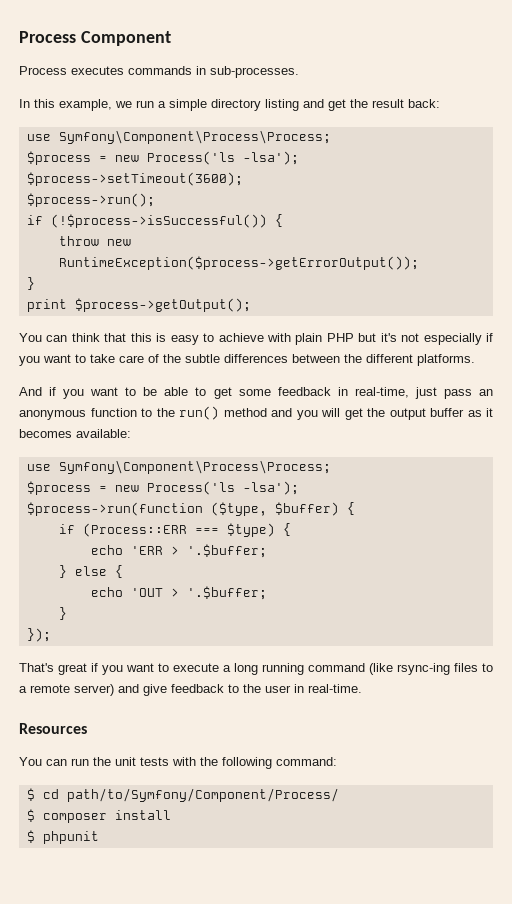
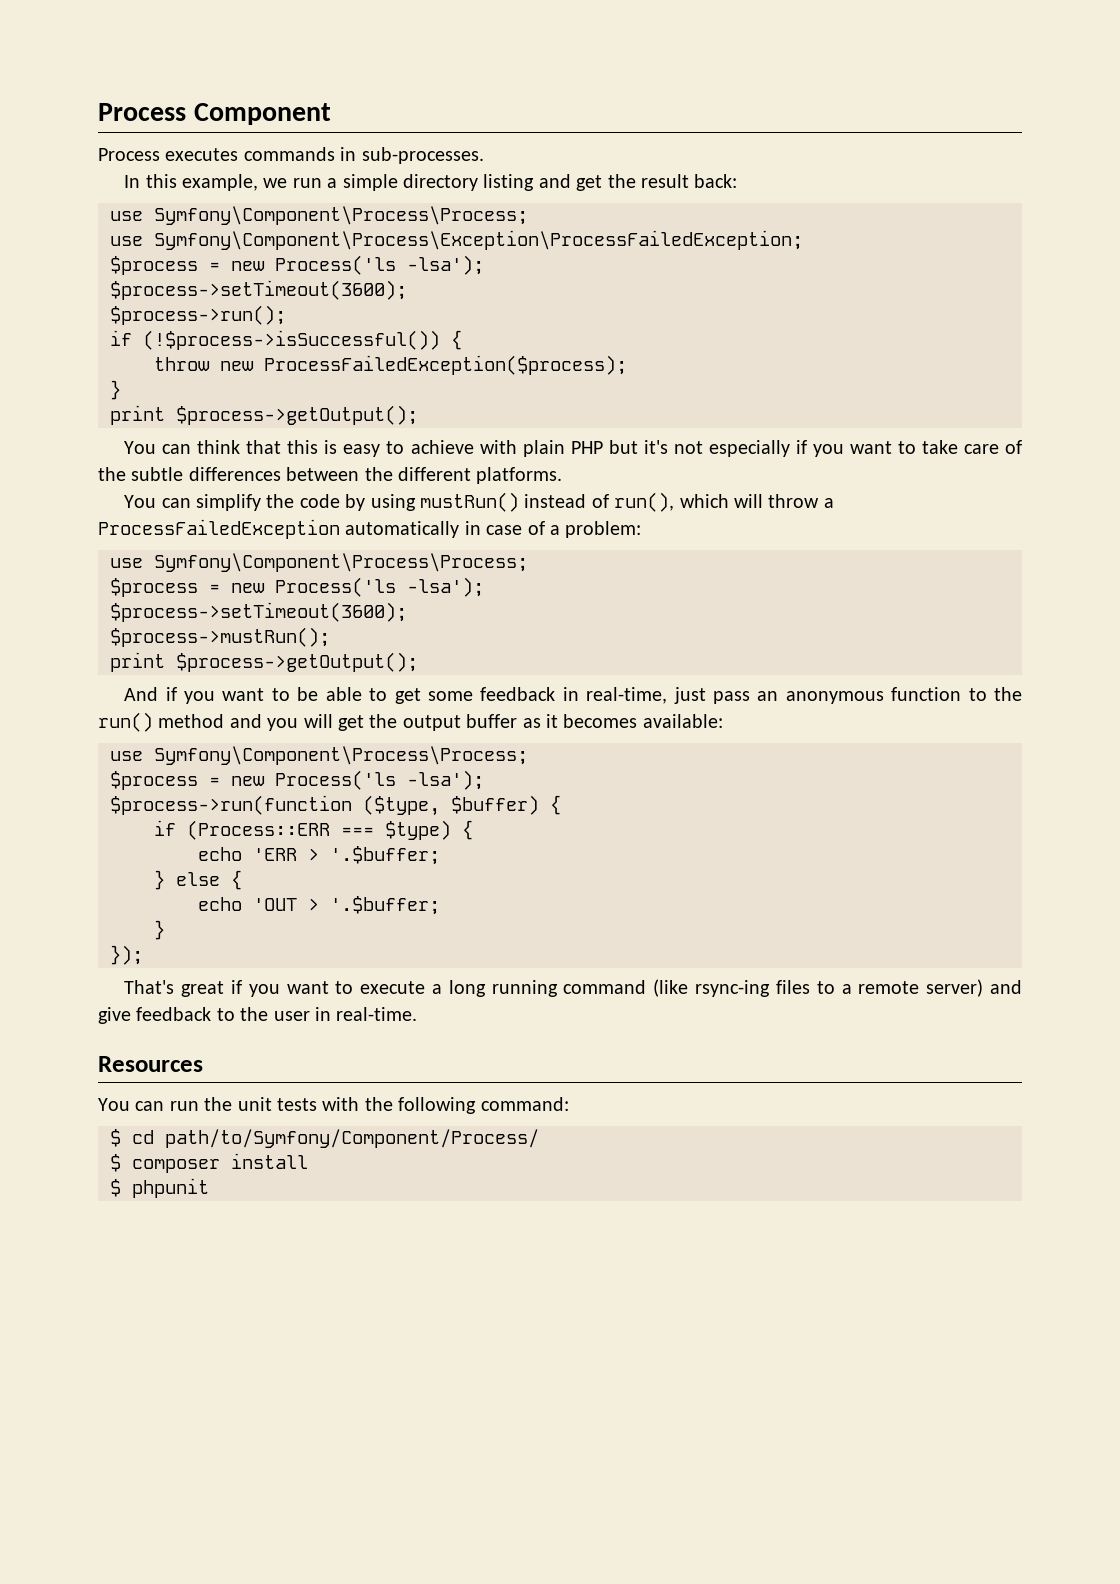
+ use Symfony\Component\Process\Exception\ProcessFailedException;
- throw new RuntimeException($process->getErrorOutput());
+ throw new ProcessFailedException($process);
+ You can simplify the code by using mustRun() instead of run(), which will throw a ProcessFailedException automatically in case of a problem:
+ use Symfony\Component\Process\Process;
+ $process = new Process('ls -lsa');
+ $process->setTimeout(3600);
+ $process->mustRun();
+ print $process->getOutput();

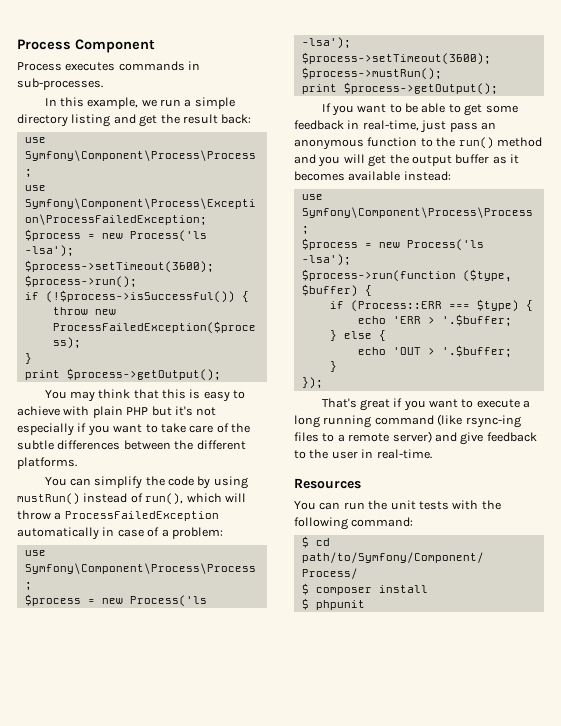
- You can think that this is easy to achieve with plain PHP but it's not especially if you want to take care of the subtle differences between the different platforms.
+ You may think that this is easy to achieve with plain PHP but it's not especially if you want to take care of the subtle differences between the different platforms.
- And if you want to be able to get some feedback in real-time, just pass an anonymous function to the run() method and you will get the output buffer as it becomes available:
+ If you want to be able to get some feedback in real-time, just pass an anonymous function to the run() method and you will get the output buffer as it becomes available instead:

